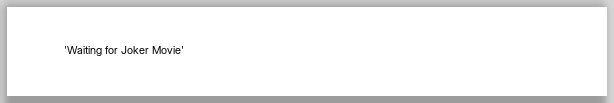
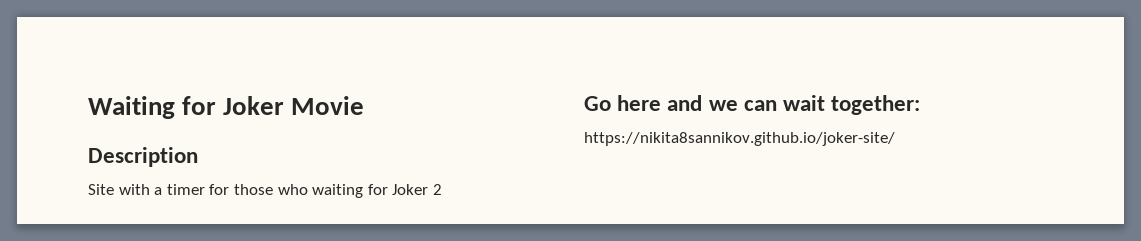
- 'Waiting for Joker Movie'
+ Waiting for Joker Movie
+ Description
+ Site with a timer for those who waiting for Joker 2
+ Go here and we can wait together:
+ https://nikita8sannikov.github.io/joker-site/

